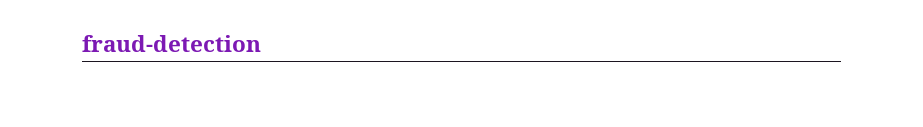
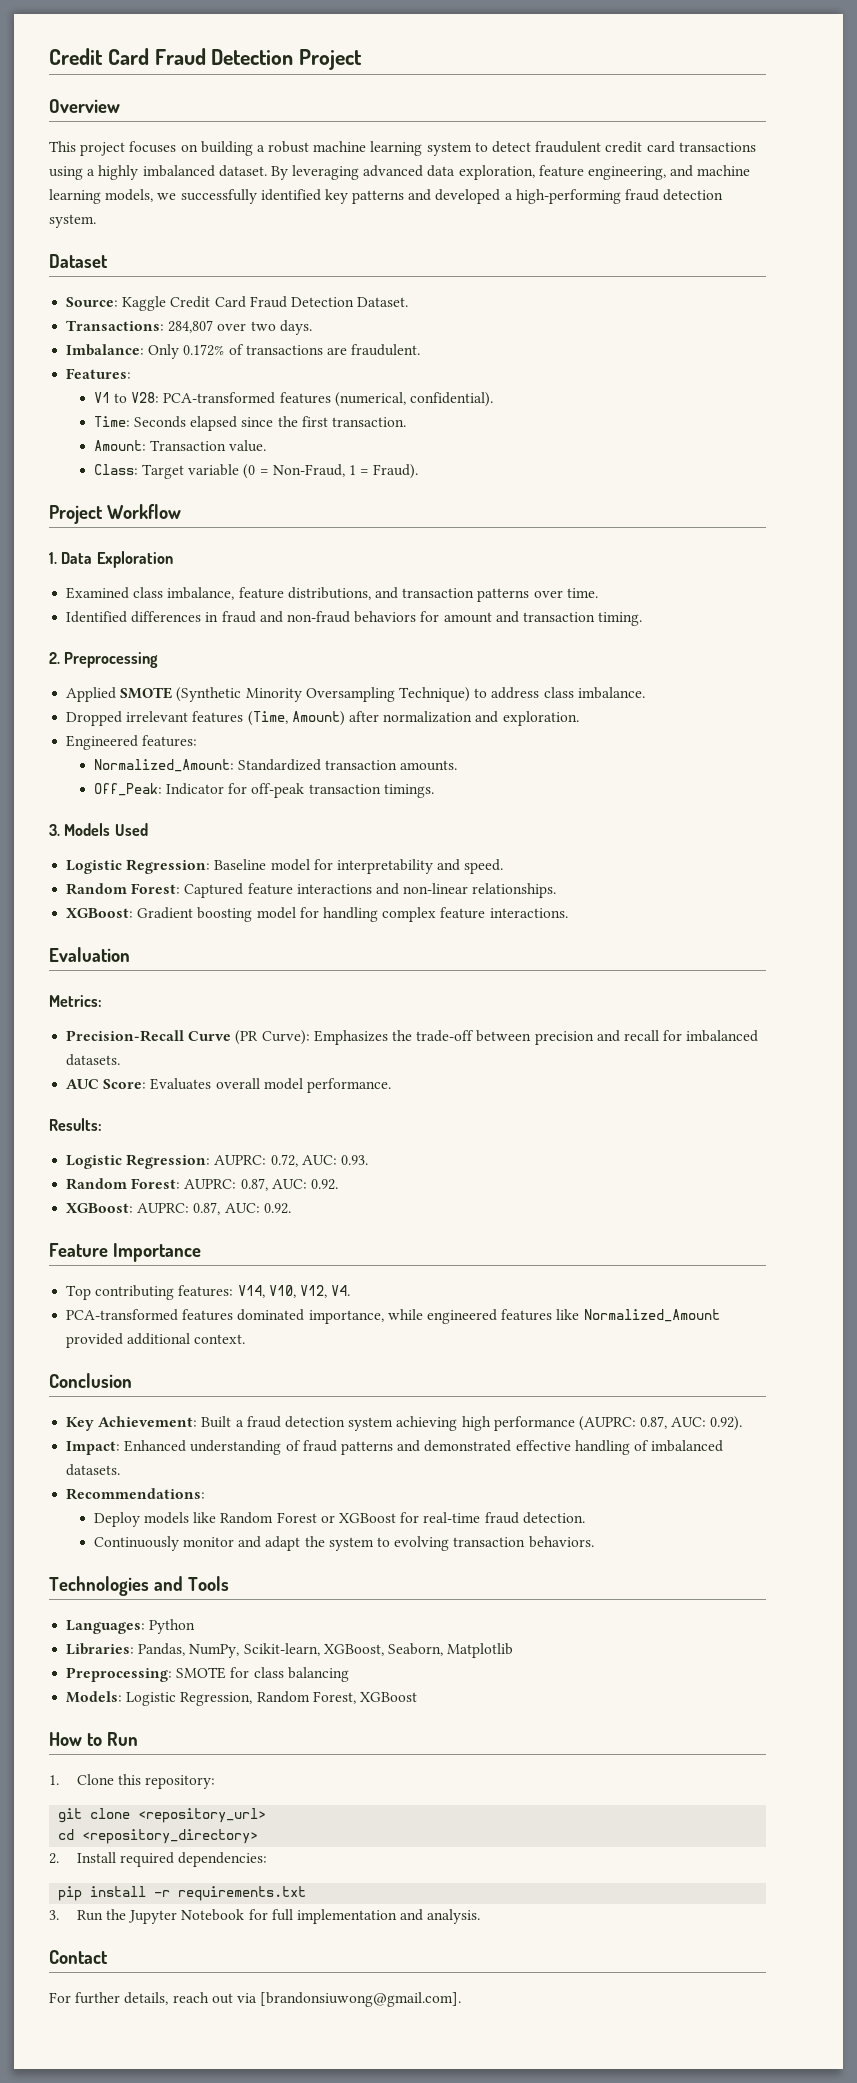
- fraud-detection
+ Credit Card Fraud Detection Project
+ Overview
+ This project focuses on building a robust machine learning system to detect fraudulent credit card transactions using a highly imbalanced dataset. By leveraging advanced data exploration, feature engineering, and machine learning models, we successfully identified key patterns and developed a high-performing fraud detection system.
+ Dataset
+ Source: Kaggle Credit Card Fraud Detection Dataset.
+ Transactions: 284,807 over two days.
+ Imbalance: Only 0.172% of transactions are fraudulent.
+ Features:
+ V1 to V28: PCA-transformed features (numerical, confidential).
+ Time: Seconds elapsed since the first transaction.
+ Amount: Transaction value.
+ Class: Target variable (0 = Non-Fraud, 1 = Fraud).
+ Project Workflow
+ 1. Data Exploration
+ Examined class imbalance, feature distributions, and transaction patterns over time.
+ Identified differences in fraud and non-fraud behaviors for amount and transaction timing.
+ 2. Preprocessing
+ Applied SMOTE (Synthetic Minority Oversampling Technique) to address class imbalance.
+ Dropped irrelevant features (Time, Amount) after normalization and exploration.
+ Engineered features:
+ Normalized_Amount: Standardized transaction amounts.
+ Off_Peak: Indicator for off-peak transaction timings.
+ 3. Models Used
+ Logistic Regression: Baseline model for interpretability and speed.
+ Random Forest: Captured feature interactions and non-linear relationships.
+ XGBoost: Gradient boosting model for handling complex feature interactions.
+ Evaluation
+ Metrics:
+ Precision-Recall Curve (PR Curve): Emphasizes the trade-off between precision and recall for imbalanced datasets.
+ AUC Score: Evaluates overall model performance.
+ Results:
+ Logistic Regression: AUPRC: 0.72, AUC: 0.93.
+ Random Forest: AUPRC: 0.87, AUC: 0.92.
+ XGBoost: AUPRC: 0.87, AUC: 0.92.
+ Feature Importance
+ Top contributing features: V14, V10, V12, V4.
+ PCA-transformed features dominated importance, while engineered features like Normalized_Amount provided additional context.
+ Conclusion
+ Key Achievement: Built a fraud detection system achieving high performance (AUPRC: 0.87, AUC: 0.92).
+ Impact: Enhanced understanding of fraud patterns and demonstrated effective handling of imbalanced datasets.
+ Recommendations:
+ Deploy models like Random Forest or XGBoost for real-time fraud detection.
+ Continuously monitor and adapt the system to evolving transaction behaviors.
+ Technologies and Tools
+ Languages: Python
+ Libraries: Pandas, NumPy, Scikit-learn, XGBoost, Seaborn, Matplotlib
+ Preprocessing: SMOTE for class balancing
+ Models: Logistic Regression, Random Forest, XGBoost
+ How to Run
+ 1. Clone this repository:
+ git clone <repository_url>
+ cd <repository_directory>
+ 2. Install required dependencies:
+ pip install -r requirements.txt
+ 3. Run the Jupyter Notebook for full implementation and analysis.
+ Contact
+ For further details, reach out via [brandonsiuwong@gmail.com].

